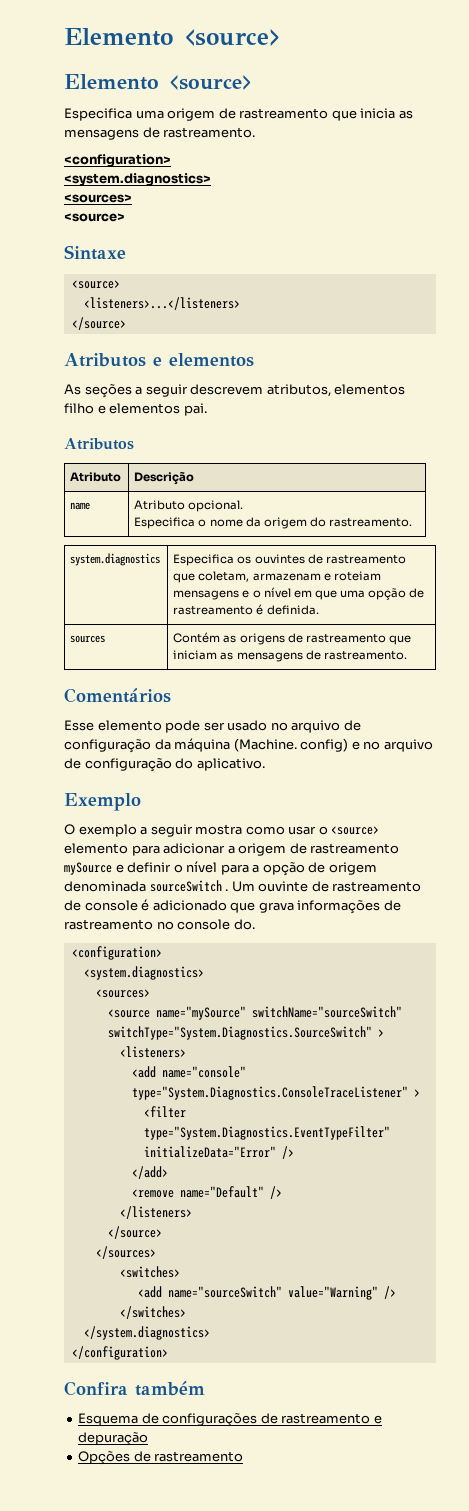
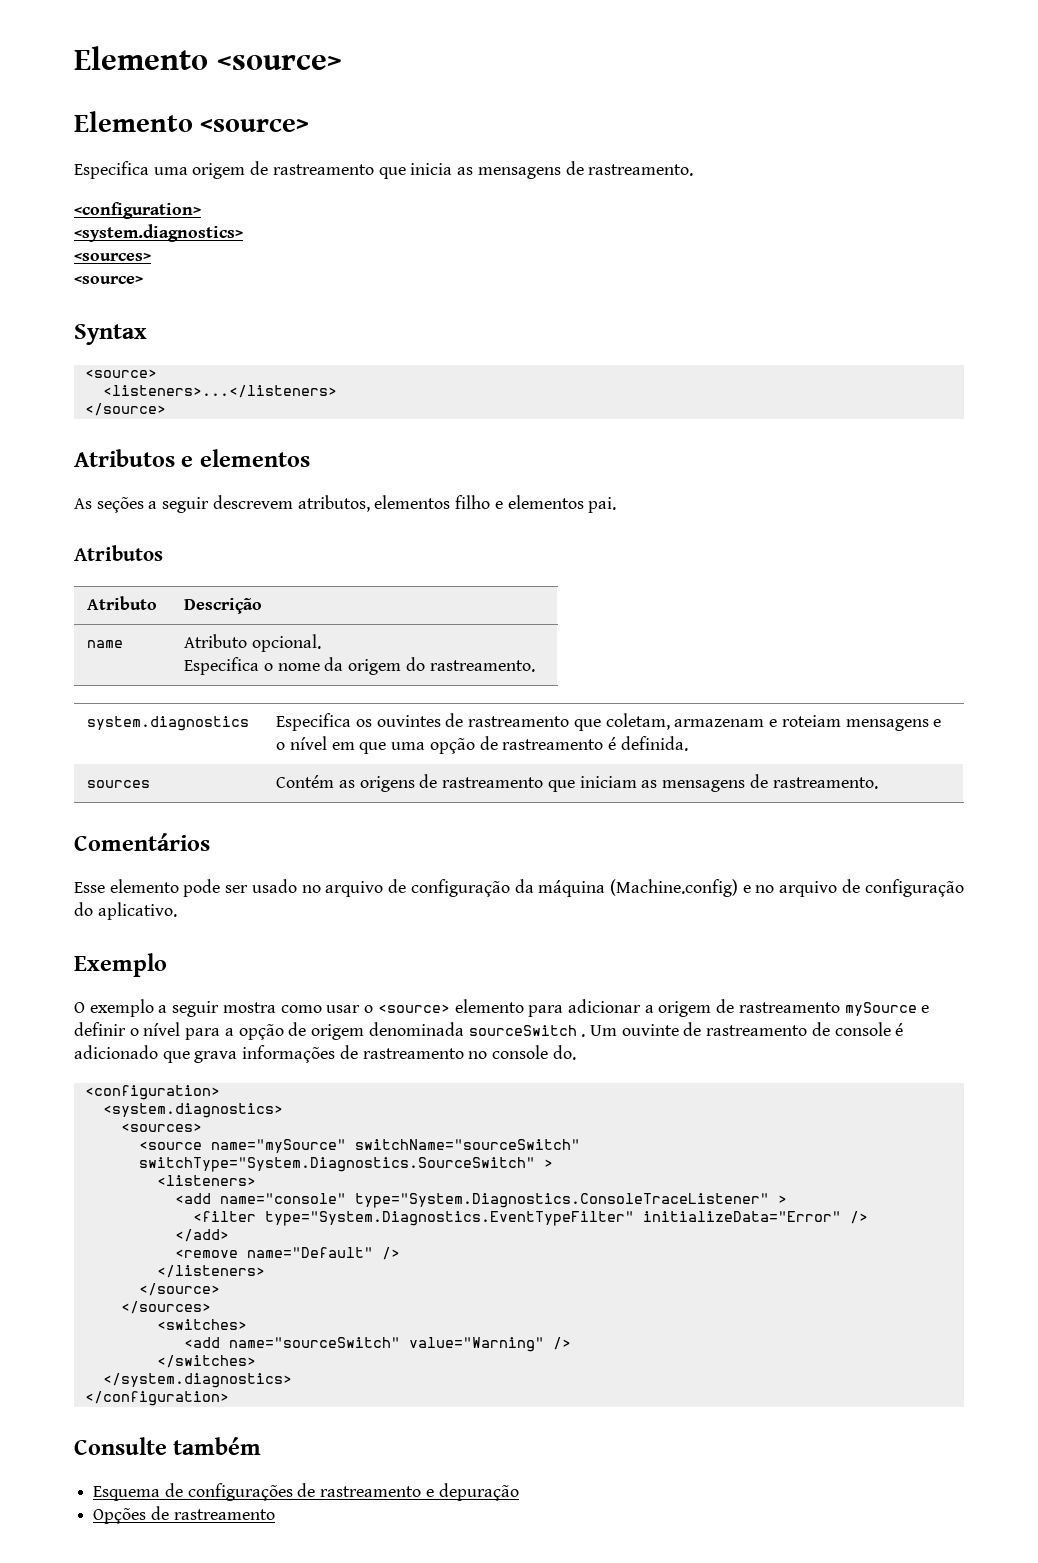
- Sintaxe
+ Syntax
- Esse elemento pode ser usado no arquivo de configuração da máquina (Machine. config) e no arquivo de configuração do aplicativo.
+ Esse elemento pode ser usado no arquivo de configuração da máquina (Machine.config) e no arquivo de configuração do aplicativo.
- Confira também
+ Consulte também

